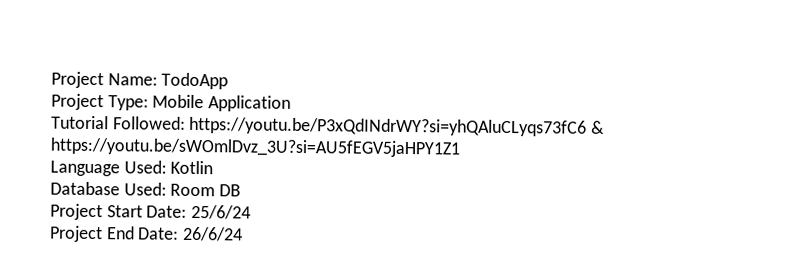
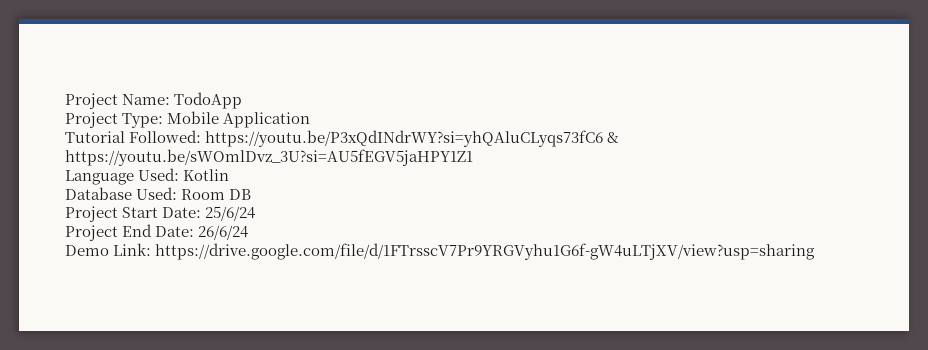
+ Demo Link: https://drive.google.com/file/d/1FTrsscV7Pr9YRGVyhu1G6f-gW4uLTjXV/view?usp=sharing

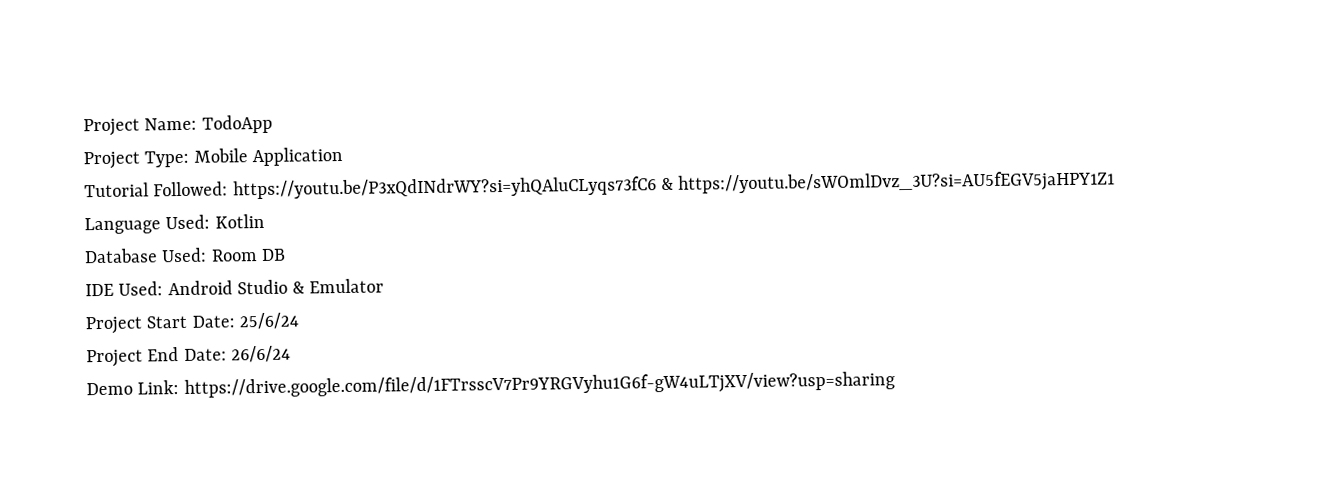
+ IDE Used: Android Studio & Emulator

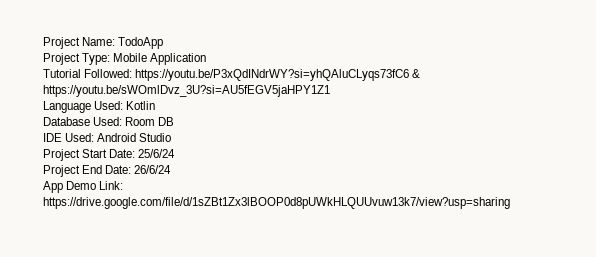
- IDE Used: Android Studio & Emulator
+ IDE Used: Android Studio
- Demo Link: https://drive.google.com/file/d/1FTrsscV7Pr9YRGVyhu1G6f-gW4uLTjXV/view?usp=sharing
+ App Demo Link: https://drive.google.com/file/d/1sZBt1Zx3lBOOP0d8pUWkHLQUUvuw13k7/view?usp=sharing

